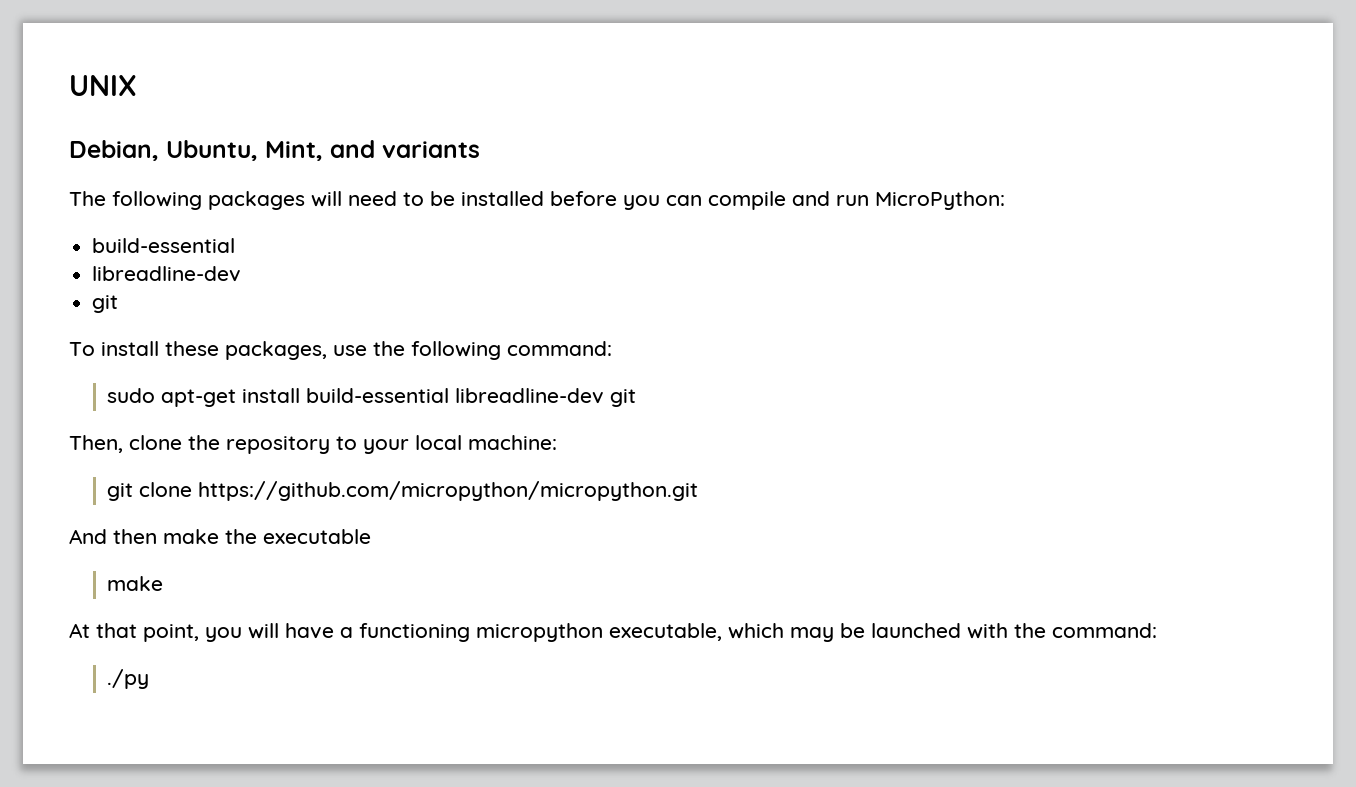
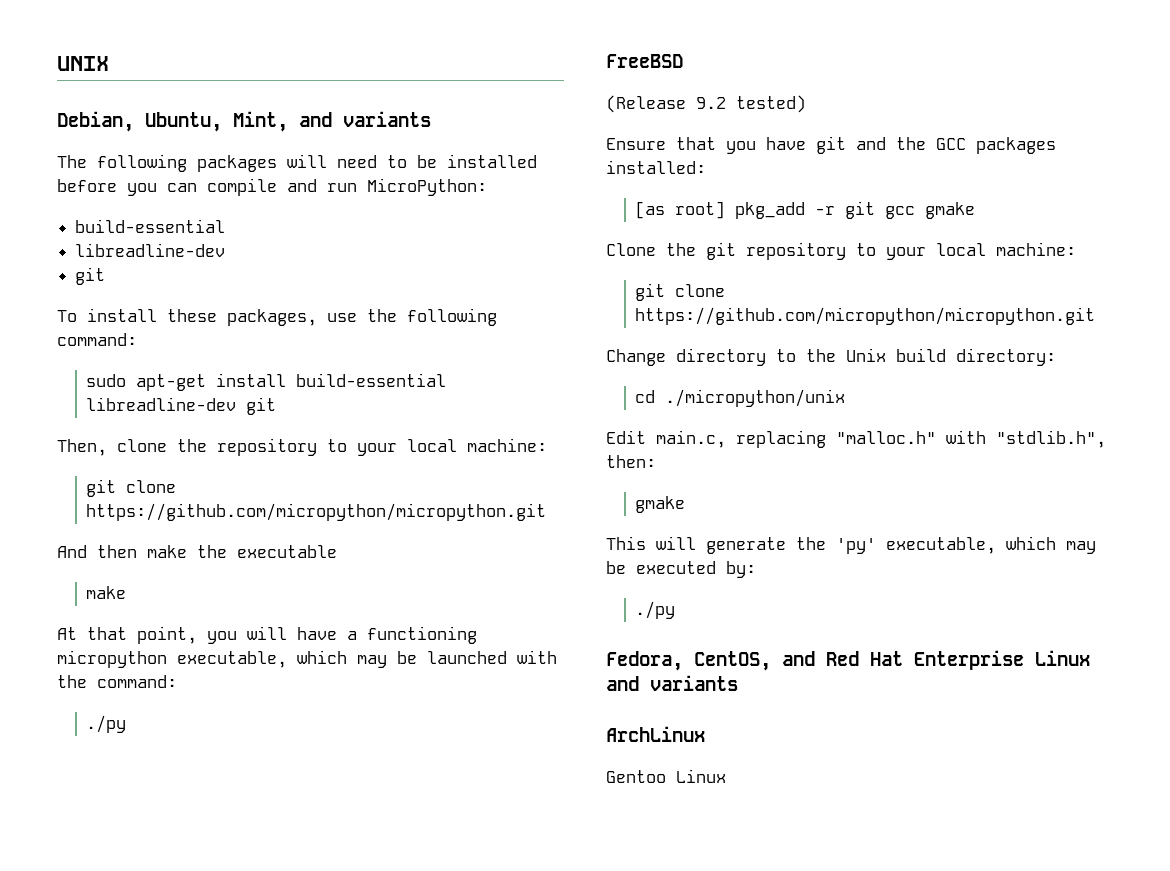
+ FreeBSD
+ (Release 9.2 tested)
+ Ensure that you have git and the GCC packages installed:
+ [as root] pkg_add -r git gcc gmake
+ Clone the git repository to your local machine:
+ git clone https://github.com/micropython/micropython.git
+ Change directory to the Unix build directory:
+ cd ./micropython/unix
+ Edit main.c, replacing "malloc.h" with "stdlib.h", then:
+ gmake
+ This will generate the 'py' executable, which may be executed by:
+ ./py
+ Fedora, CentOS, and Red Hat Enterprise Linux and variants
+ ArchLinux
+ Gentoo Linux

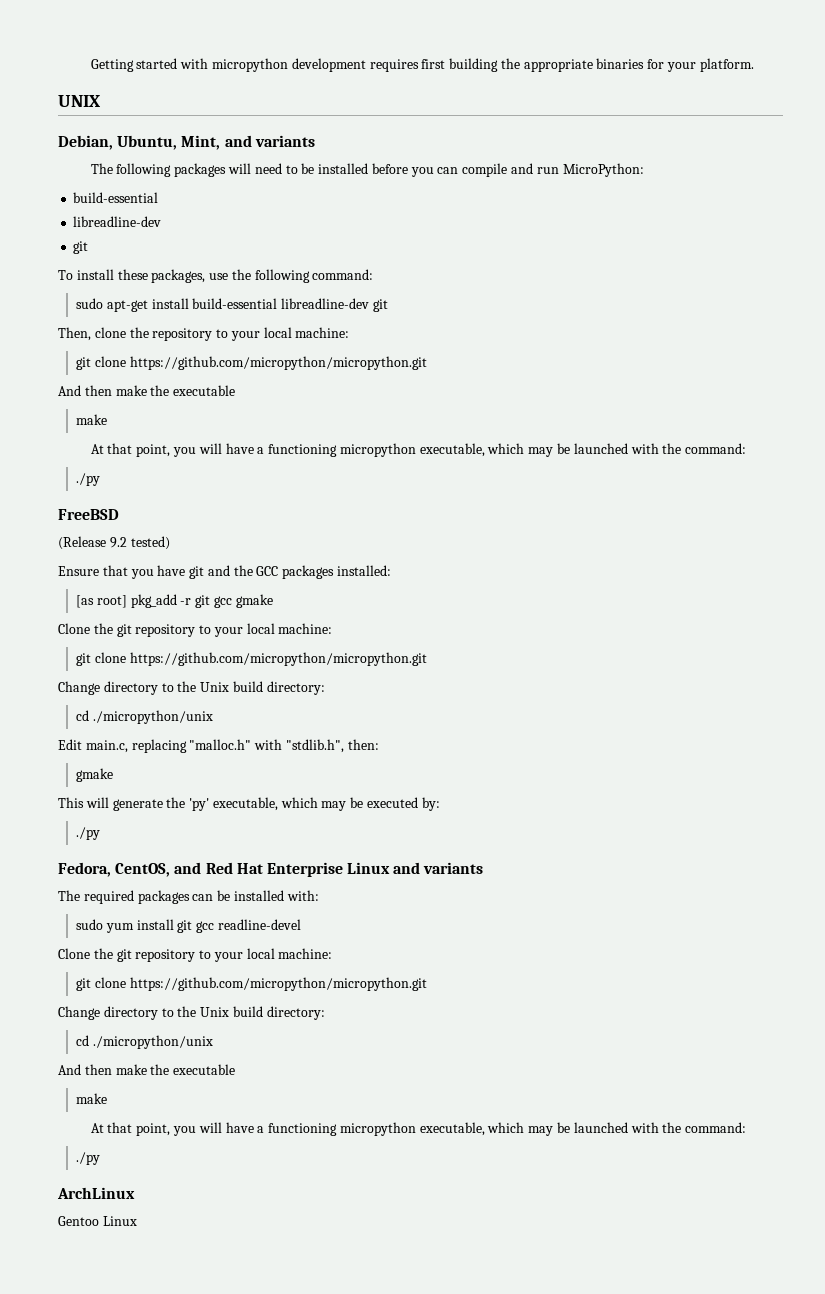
+ Getting started with micropython development requires first building the appropriate binaries for your platform.
+ The required packages can be installed with:
+ sudo yum install git gcc readline-devel
+ Clone the git repository to your local machine:
+ git clone https://github.com/micropython/micropython.git
+ Change directory to the Unix build directory:
+ cd ./micropython/unix
+ And then make the executable
+ make
+ At that point, you will have a functioning micropython executable, which may be launched with the command:
+ ./py

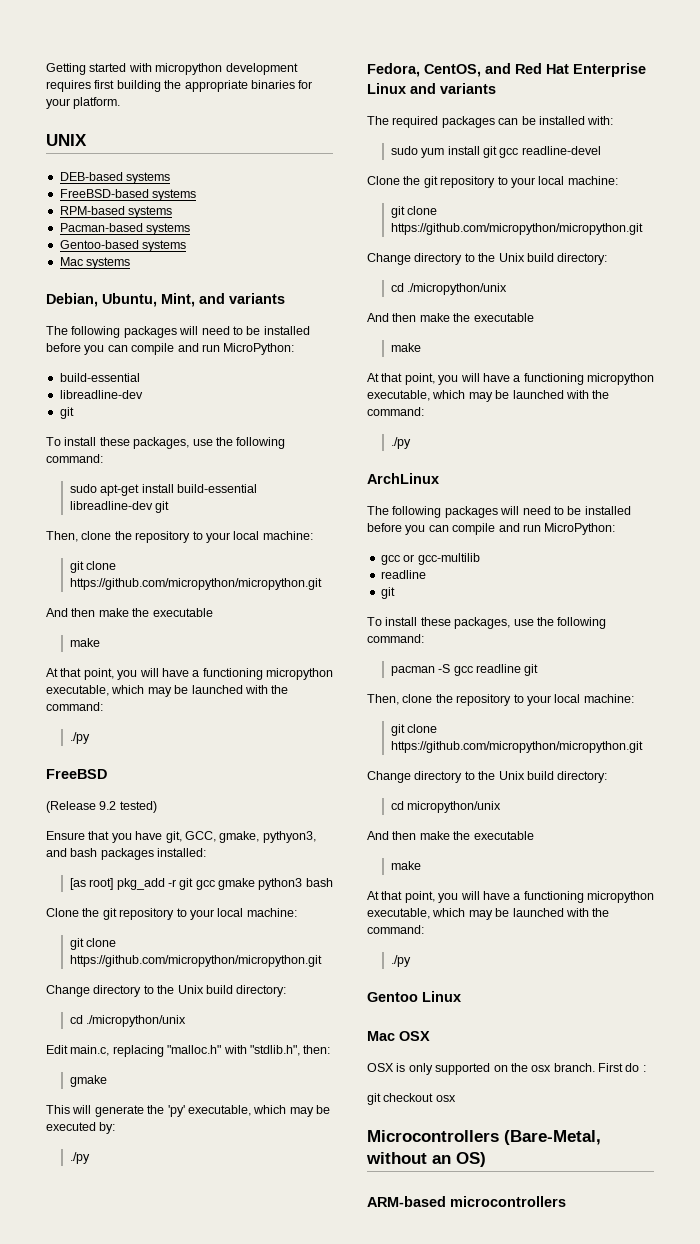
+ DEB-based systems
+ FreeBSD-based systems
+ RPM-based systems
+ Pacman-based systems
+ Gentoo-based systems
+ Mac systems
- Ensure that you have git and the GCC packages installed:
+ Ensure that you have git, GCC, gmake, pythyon3, and bash packages installed:
- [as root] pkg_add -r git gcc gmake
+ [as root] pkg_add -r git gcc gmake python3 bash
  ArchLinux
+ The following packages will need to be installed before you can compile and run MicroPython:
+ gcc or gcc-multilib
+ readline
+ git
+ To install these packages, use the following command:
+ pacman -S gcc readline git
+ Then, clone the repository to your local machine:
+ git clone https://github.com/micropython/micropython.git
+ Change directory to the Unix build directory:
+ cd micropython/unix
+ And then make the executable
+ make
+ At that point, you will have a functioning micropython executable, which may be launched with the command:
+ ./py
  Gentoo Linux
+ Mac OSX
+ OSX is only supported on the osx branch. First do :
+ git checkout osx
+ Microcontrollers (Bare-Metal, without an OS)
+ ARM-based microcontrollers

